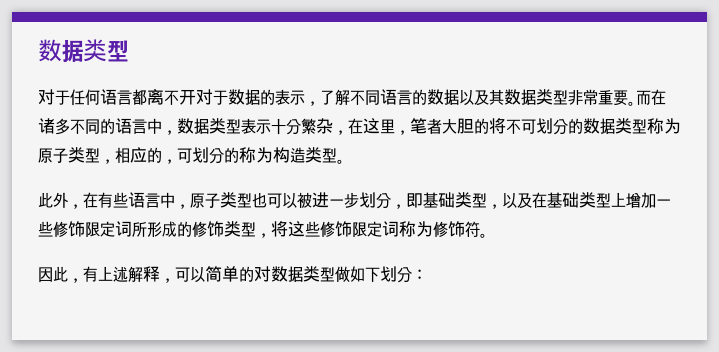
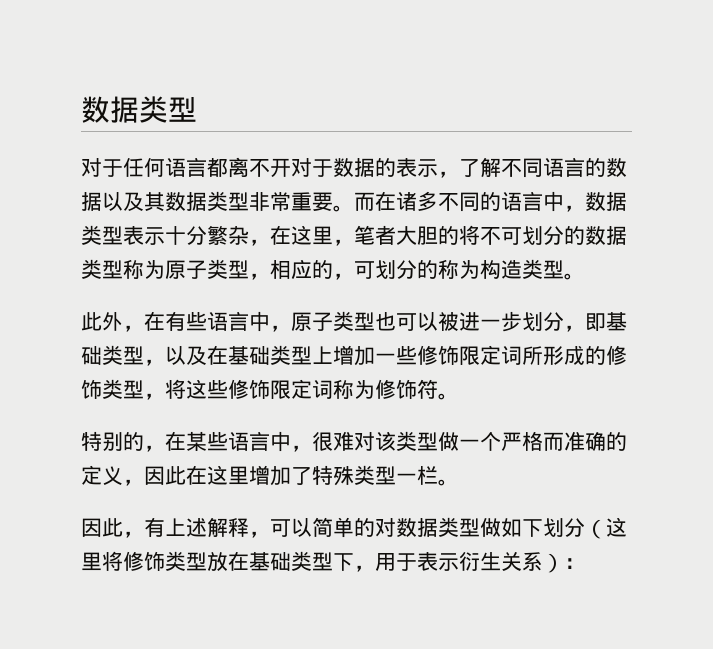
+ 特别的，在某些语言中，很难对该类型做一个严格而准确的定义，因此在这里增加了特殊类型一栏。
- 因此，有上述解释，可以简单的对数据类型做如下划分：
+ 因此，有上述解释，可以简单的对数据类型做如下划分（这里将修饰类型放在基础类型下，用于表示衍生关系）：

